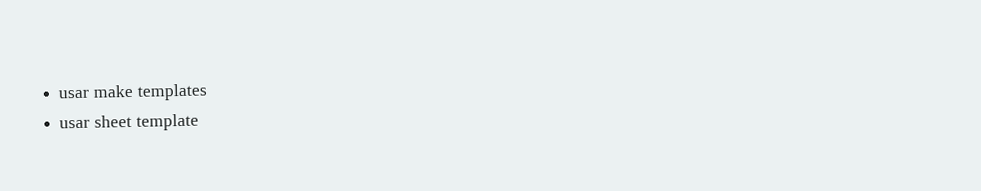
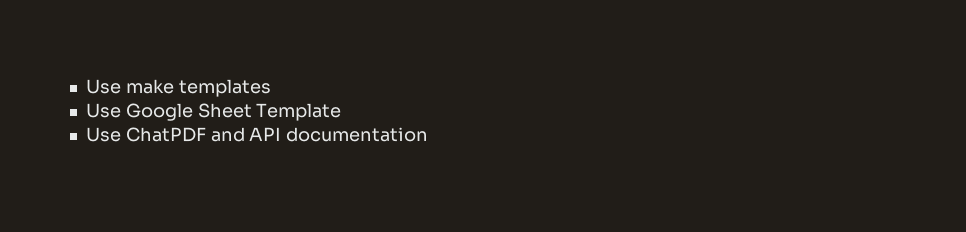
- usar make templates
+ Use make templates
- usar sheet template
+ Use Google Sheet Template
+ Use ChatPDF and API documentation

